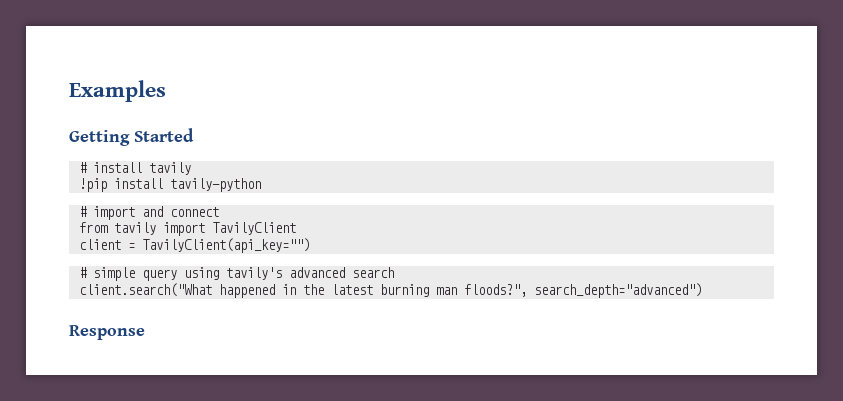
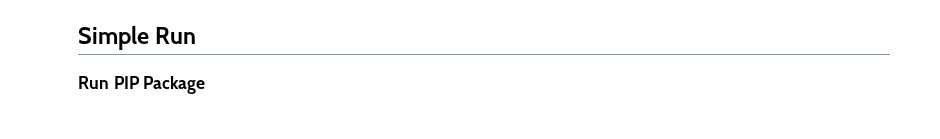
- Examples
- Getting Started
- # install tavily
- !pip install tavily-python
- # import and connect
- from tavily import TavilyClient
- client = TavilyClient(api_key="")
- # simple query using tavily's advanced search
- client.search("What happened in the latest burning man floods?", search_depth="advanced")
- Response
+ Simple Run
+ Run PIP Package

